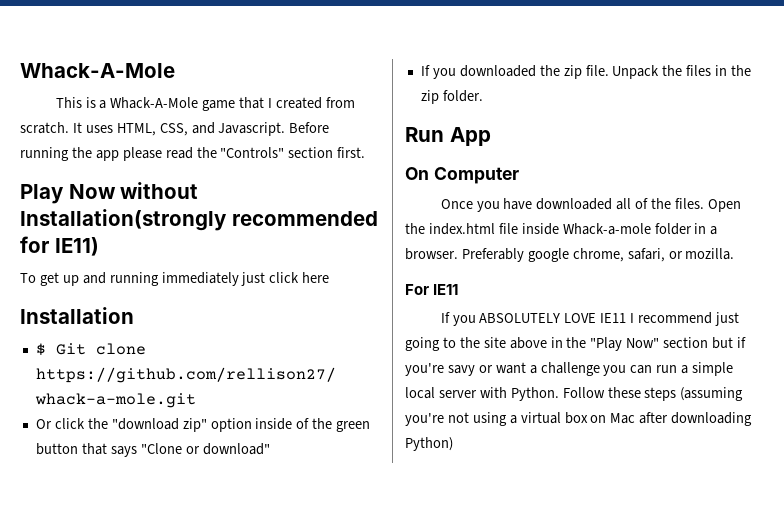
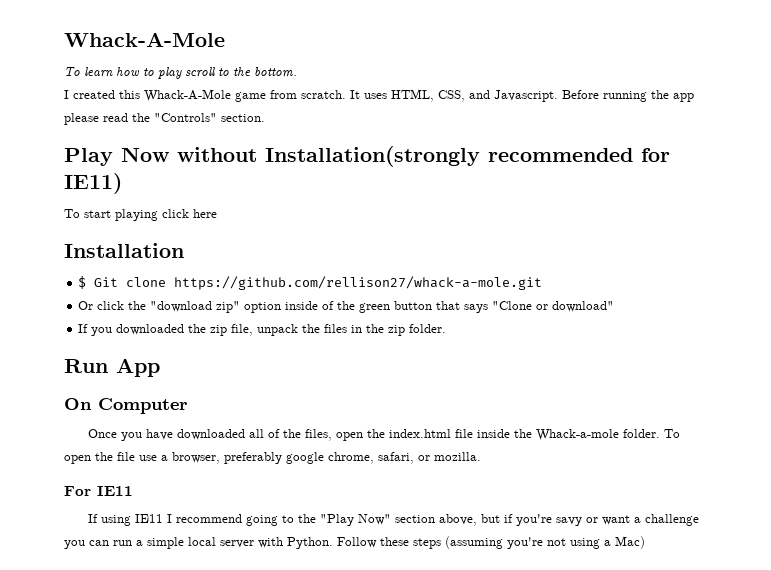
- This is a Whack-A-Mole game that I created from scratch.
+ To learn how to play scroll to the bottom.
+ I created this Whack-A-Mole game from scratch.
- Before running the app please read the "Controls" section first.
+ Before running the app please read the "Controls" section.
- To get up and running immediately just click here
+ To start playing click here
- If you downloaded the zip file. Unpack the files in the zip folder.
+ If you downloaded the zip file, unpack the files in the zip folder.
- Once you have downloaded all of the files. Open the index.html file inside Whack-a-mole folder in a browser. Preferably google chrome, safari, or mozilla.
+ Once you have downloaded all of the files, open the index.html file inside the Whack-a-mole folder. To open the file use a browser, preferably google chrome, safari, or mozilla.
- If you ABSOLUTELY LOVE IE11 I recommend just going to the site above in the "Play Now" section but if you're savy or want a challenge you can run a simple local server with Python.
+ If using IE11 I recommend going to the "Play Now" section above, but if you're savy or want a challenge you can run a simple local server with Python.
- Follow these steps (assuming you're not using a virtual box on Mac after downloading Python)
+ Follow these steps (assuming you're not using a Mac)

